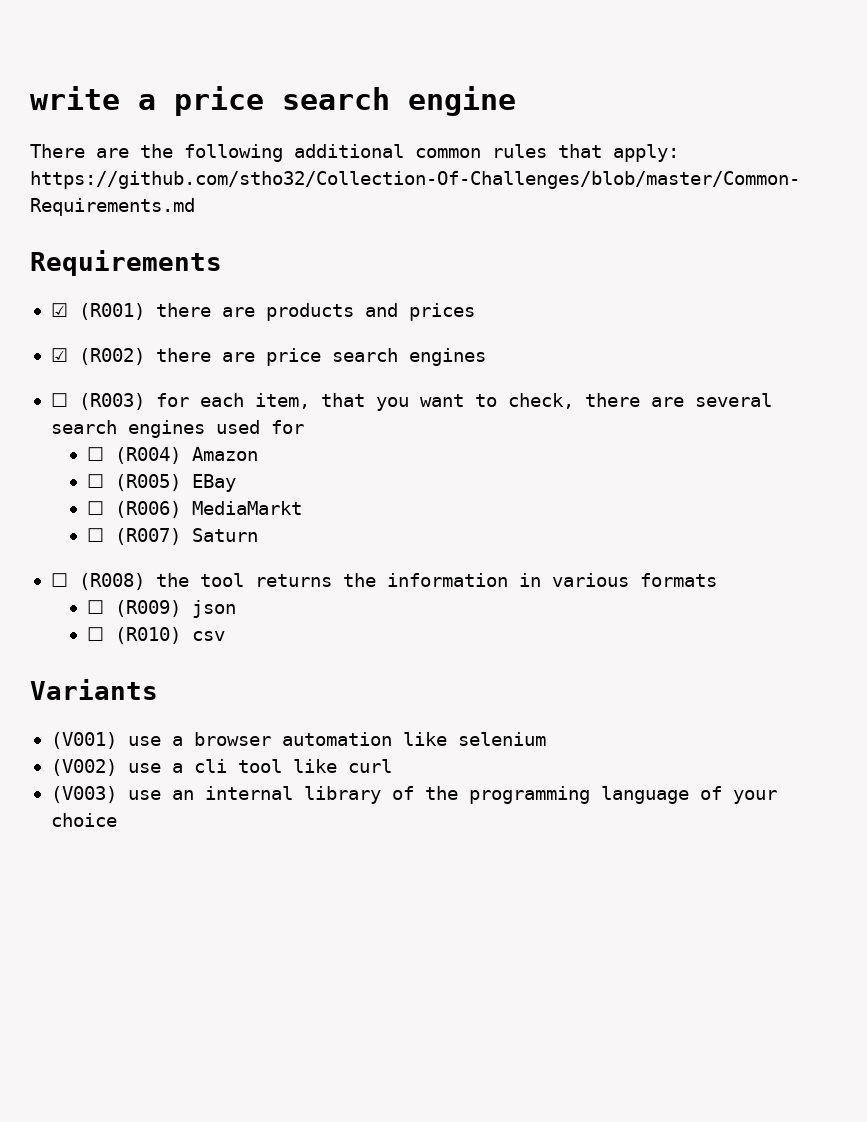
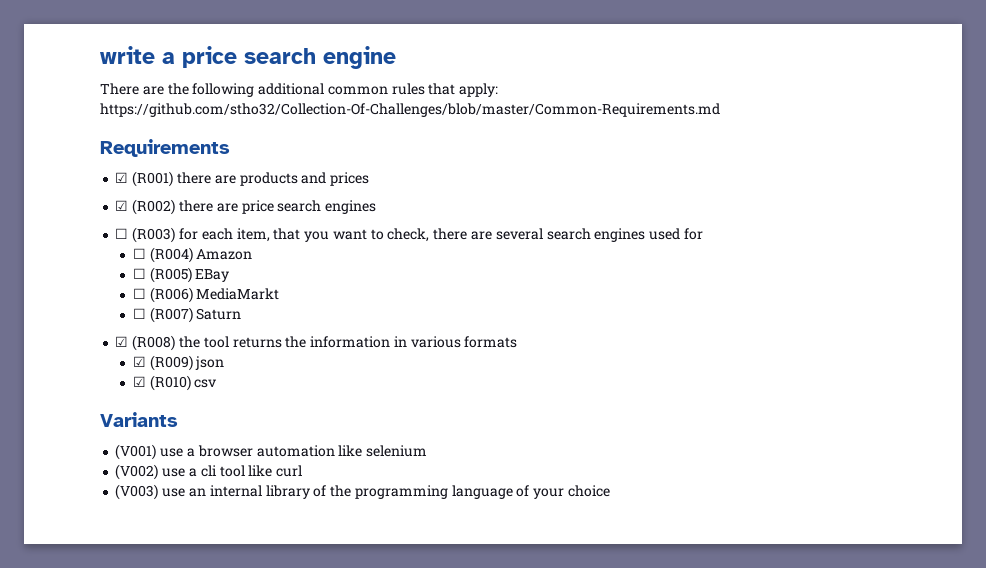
- ☐ (R008) the tool returns the information in various formats
+ ☑ (R008) the tool returns the information in various formats
- ☐ (R009) json
+ ☑ (R009) json
- ☐ (R010) csv
+ ☑ (R010) csv

